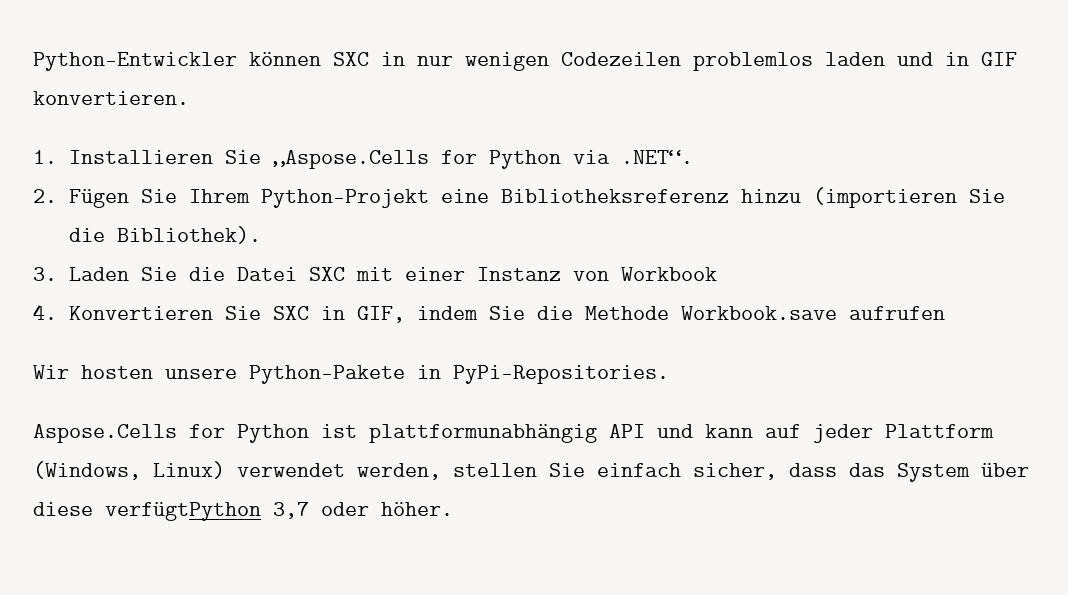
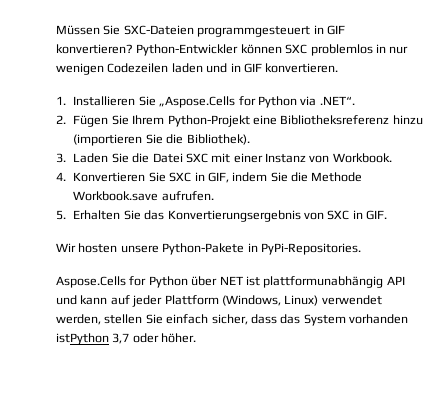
+ Müssen Sie SXC-Dateien programmgesteuert in GIF konvertieren?
- Python-Entwickler können SXC in nur wenigen Codezeilen problemlos laden und in GIF konvertieren.
+ Python-Entwickler können SXC problemlos in nur wenigen Codezeilen laden und in GIF konvertieren.
- 3. Laden Sie die Datei SXC mit einer Instanz von Workbook
+ 3. Laden Sie die Datei SXC mit einer Instanz von Workbook.
- 4. Konvertieren Sie SXC in GIF, indem Sie die Methode Workbook.save aufrufen
+ 4. Konvertieren Sie SXC in GIF, indem Sie die Methode Workbook.save aufrufen.
+ 5. Erhalten Sie das Konvertierungsergebnis von SXC in GIF.
- Aspose.Cells for Python ist plattformunabhängig API und kann auf jeder Plattform (Windows, Linux) verwendet werden, stellen Sie einfach sicher, dass das System über diese verfügtPython 3,7 oder höher.
+ Aspose.Cells for Python über NET ist plattformunabhängig API und kann auf jeder Plattform (Windows, Linux) verwendet werden, stellen Sie einfach sicher, dass das System vorhanden istPython 3,7 oder höher.

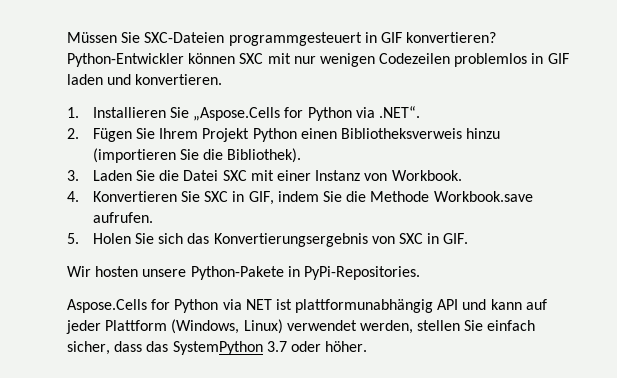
- Python-Entwickler können SXC problemlos in nur wenigen Codezeilen laden und in GIF konvertieren.
+ Python-Entwickler können SXC mit nur wenigen Codezeilen problemlos in GIF laden und konvertieren.
- 2. Fügen Sie Ihrem Python-Projekt eine Bibliotheksreferenz hinzu (importieren Sie die Bibliothek).
+ 2. Fügen Sie Ihrem Projekt Python einen Bibliotheksverweis hinzu (importieren Sie die Bibliothek).
- 5. Erhalten Sie das Konvertierungsergebnis von SXC in GIF.
+ 5. Holen Sie sich das Konvertierungsergebnis von SXC in GIF.
- Aspose.Cells for Python über NET ist plattformunabhängig API und kann auf jeder Plattform (Windows, Linux) verwendet werden, stellen Sie einfach sicher, dass das System vorhanden istPython 3,7 oder höher.
+ Aspose.Cells for Python via NET ist plattformunabhängig API und kann auf jeder Plattform (Windows, Linux) verwendet werden, stellen Sie einfach sicher, dass das SystemPython 3.7 oder höher.

